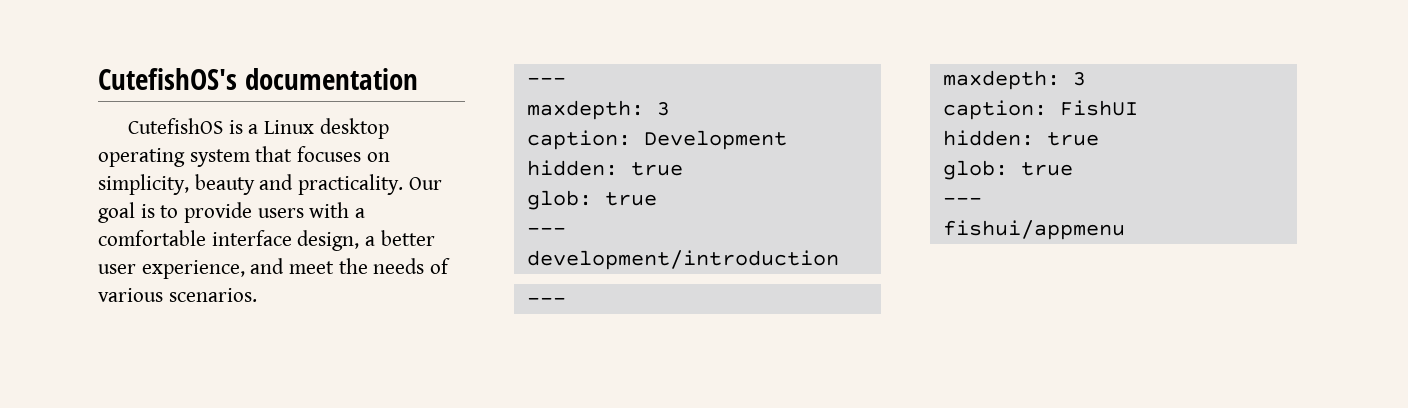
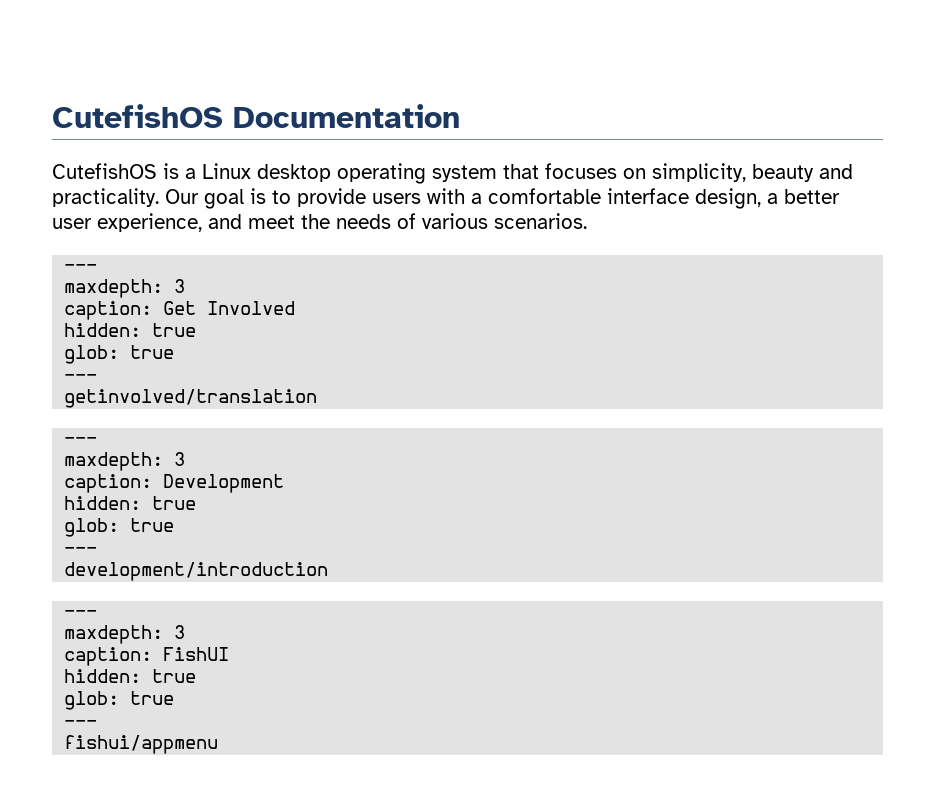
- CutefishOS's documentation
+ CutefishOS Documentation
+ caption: Get Involved
+ hidden: true
+ glob: true
+ ---
+ getinvolved/translation
+ ---
+ maxdepth: 3

